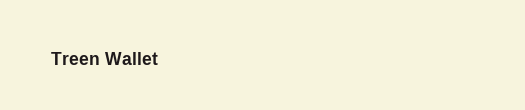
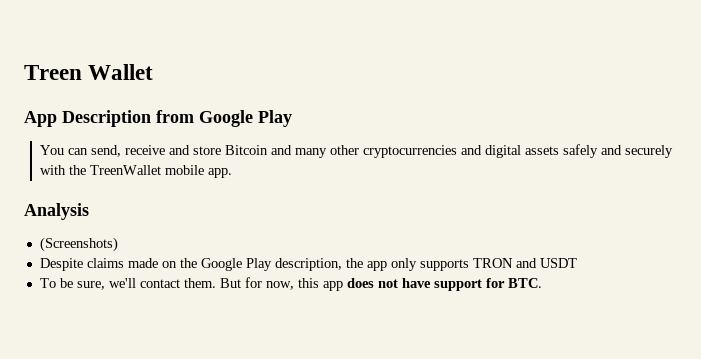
+ App Description from Google Play
+ You can send, receive and store Bitcoin and many other cryptocurrencies and digital assets safely and securely with the TreenWallet mobile app.
+ Analysis
+ (Screenshots)
+ Despite claims made on the Google Play description, the app only supports TRON and USDT
+ To be sure, we'll contact them. But for now, this app does not have support for BTC.

